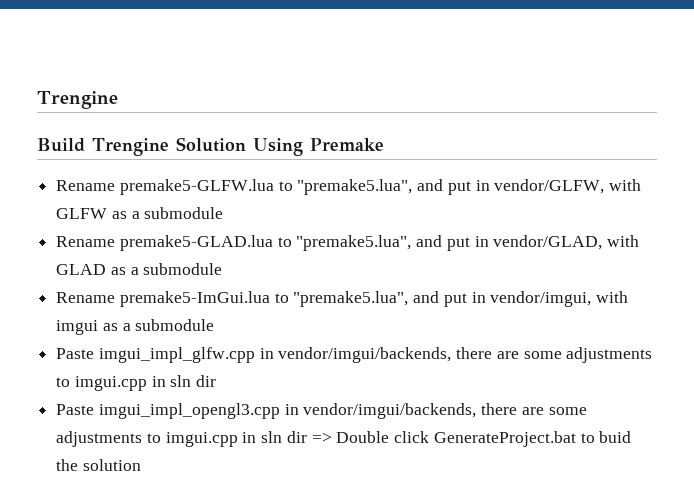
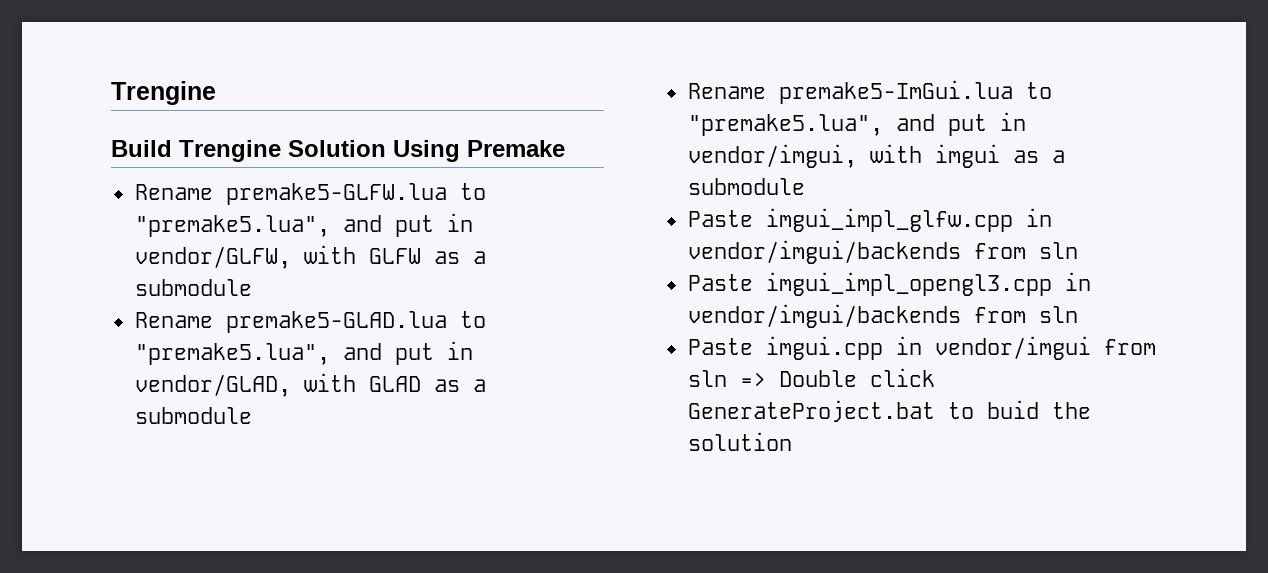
- Paste imgui_impl_glfw.cpp in vendor/imgui/backends, there are some adjustments to imgui.cpp in sln dir
+ Paste imgui_impl_glfw.cpp in vendor/imgui/backends from sln
- Paste imgui_impl_opengl3.cpp in vendor/imgui/backends, there are some adjustments to imgui.cpp in sln dir => Double click GenerateProject.bat to buid the solution
+ Paste imgui_impl_opengl3.cpp in vendor/imgui/backends from sln
+ Paste imgui.cpp in vendor/imgui from sln => Double click GenerateProject.bat to buid the solution

